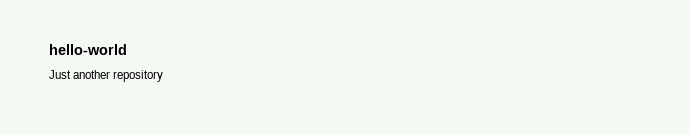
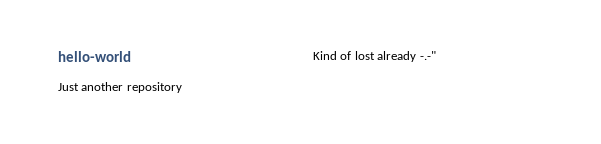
+ Kind of lost already -.-"

